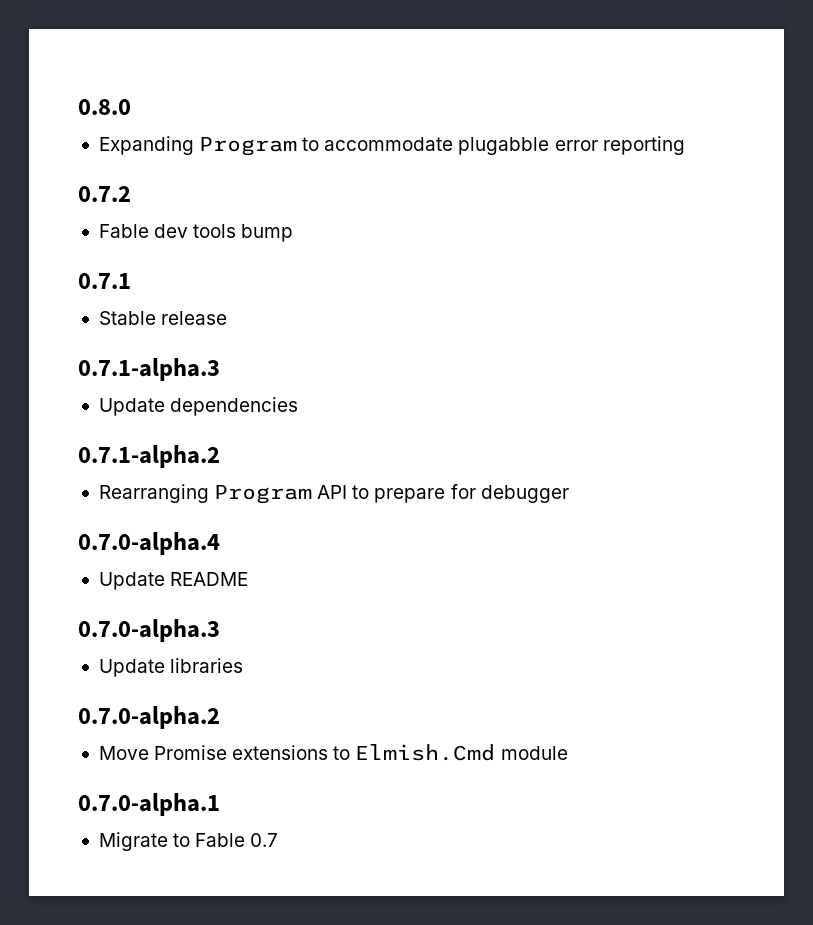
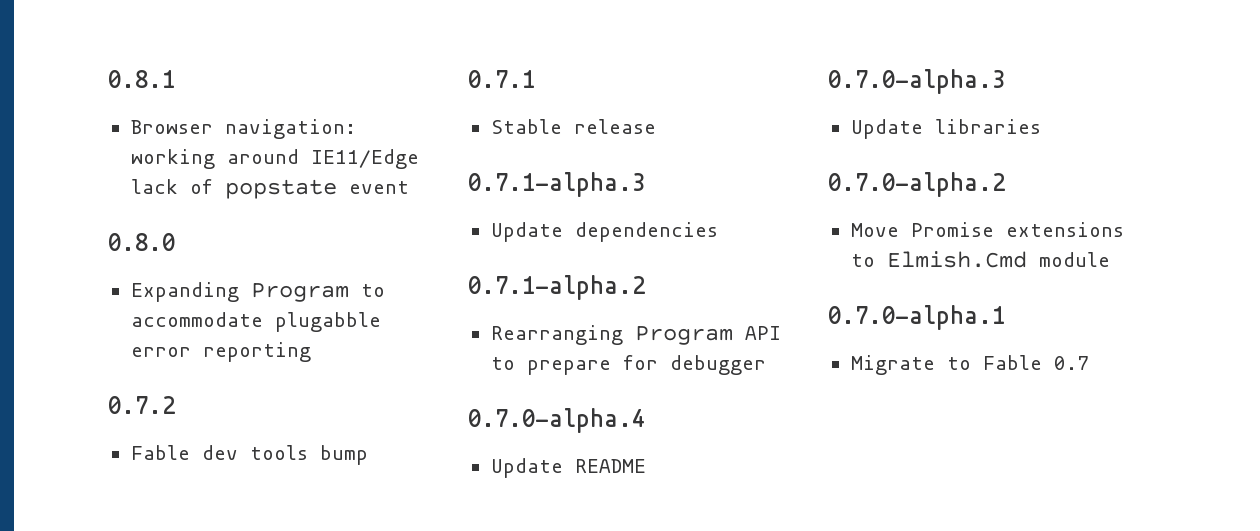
+ 0.8.1
+ Browser navigation: working around IE11/Edge lack of popstate event

